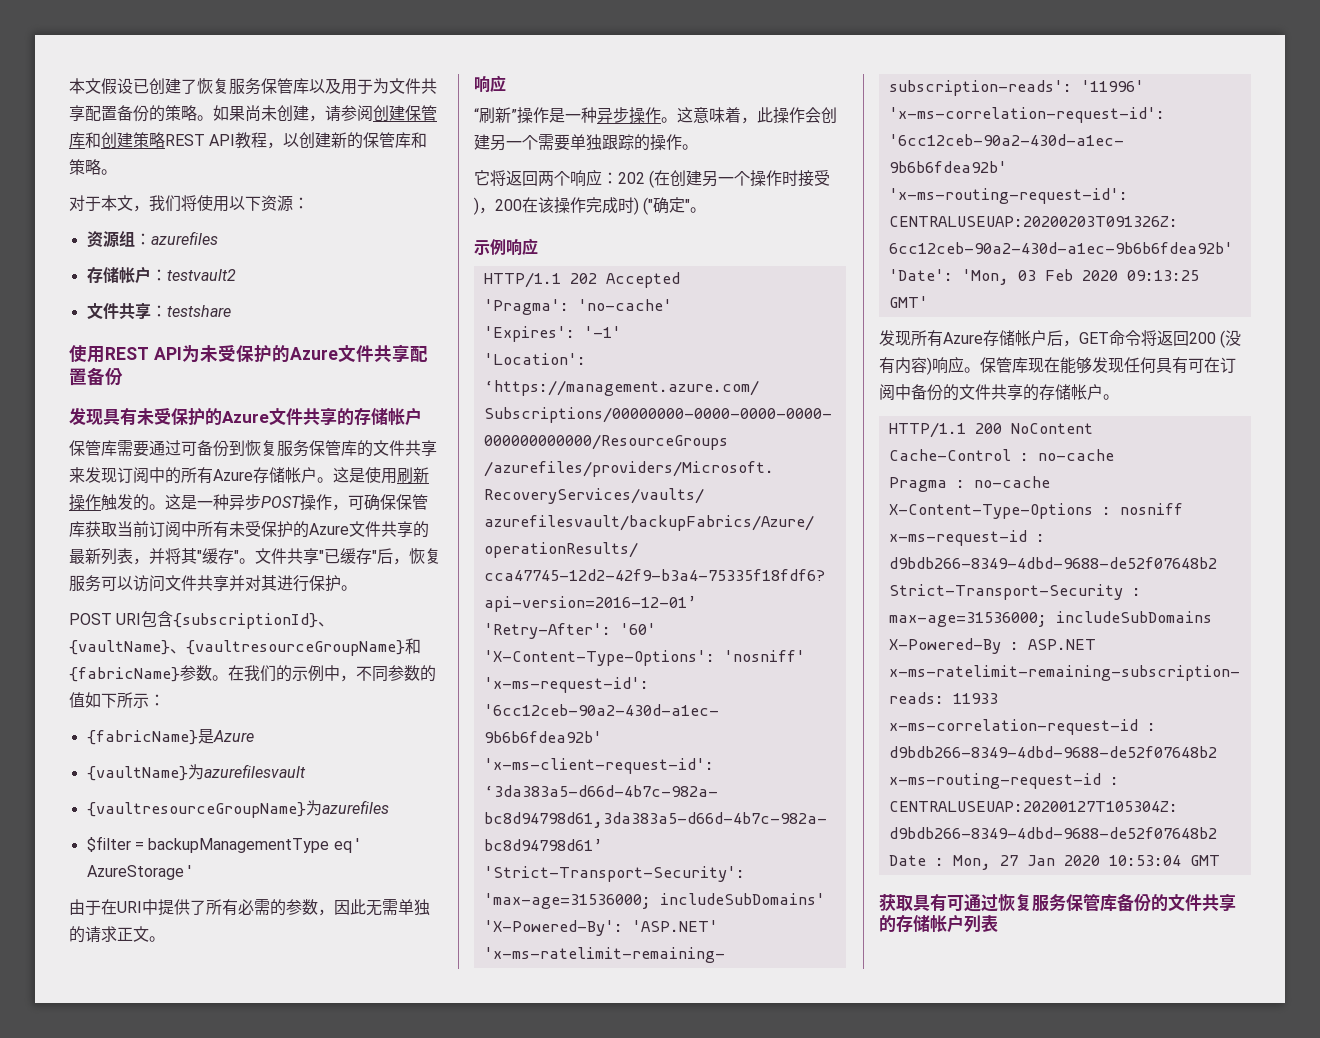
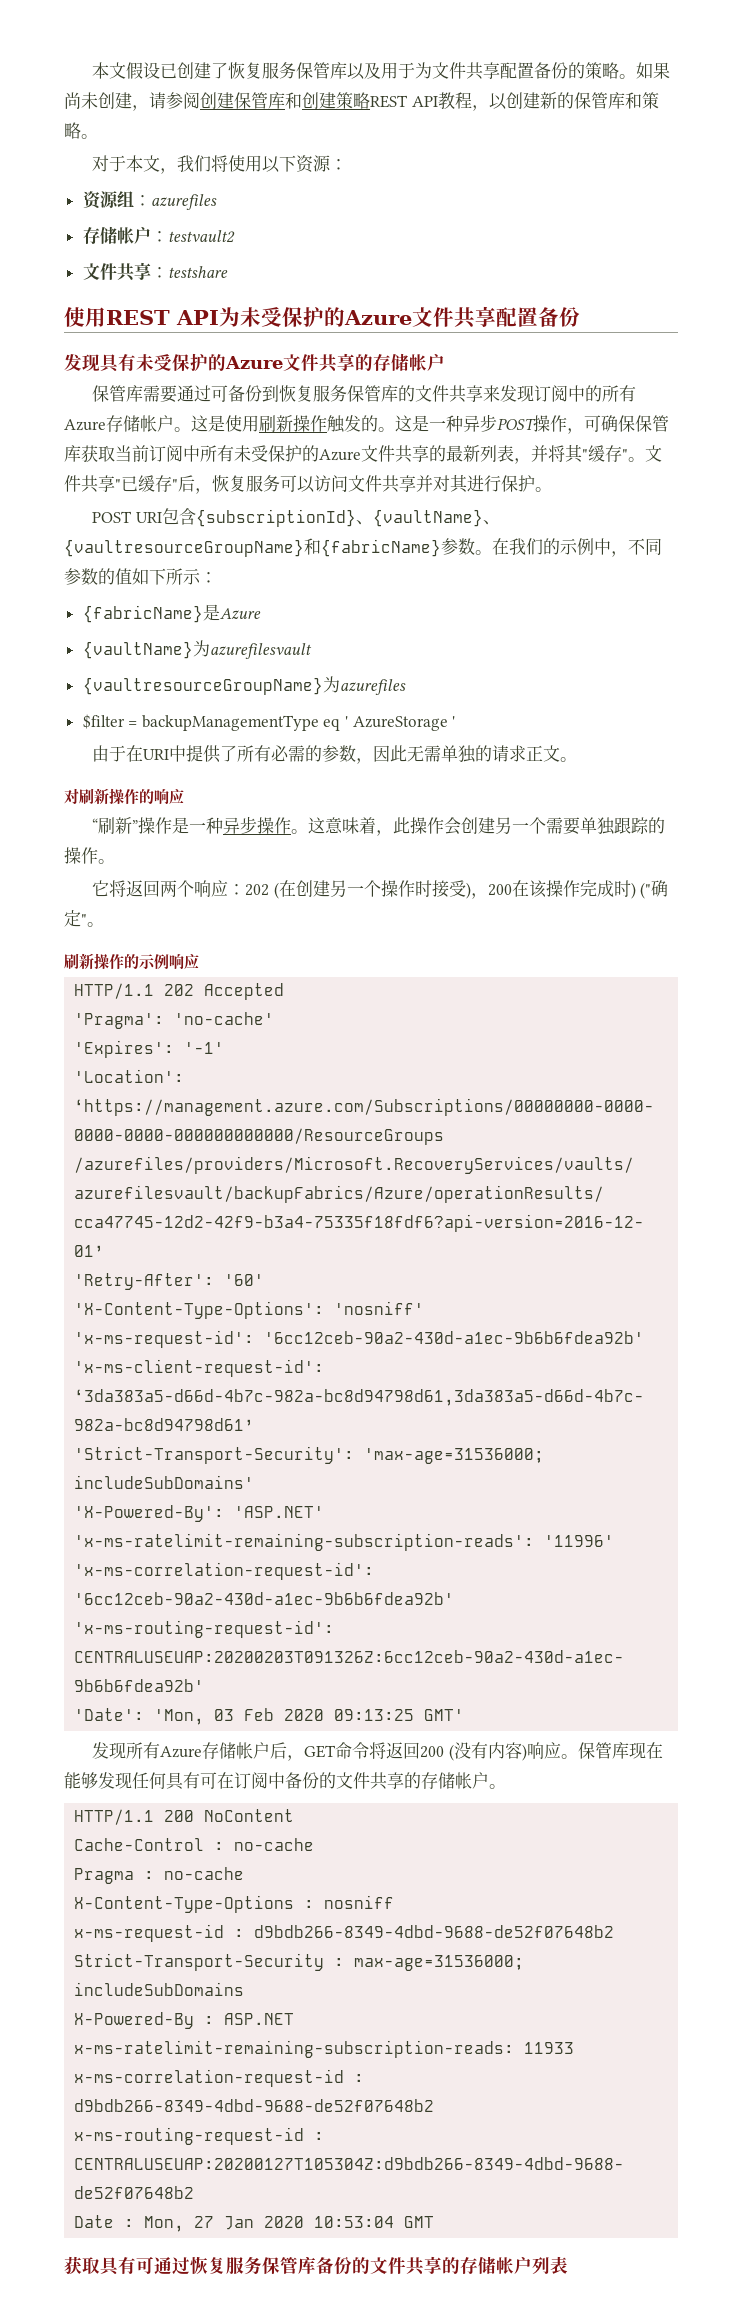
  由于在URI中提供了所有必需的参数，因此无需单独的请求正文。
- 响应
+ 对刷新操作的响应
- 示例响应
+ 刷新操作的示例响应

